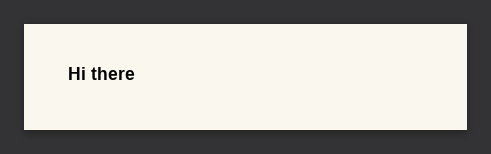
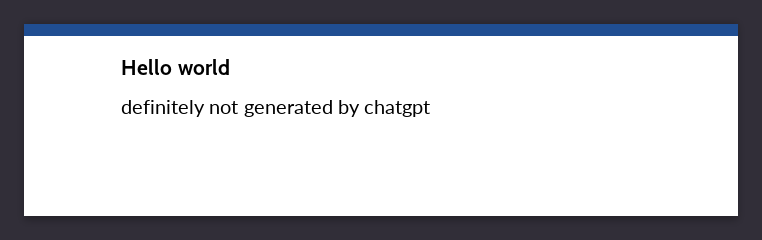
- Hi there
+ Hello world
+ definitely not generated by chatgpt

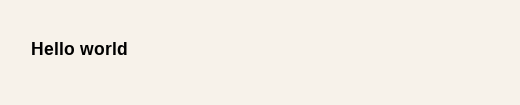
- definitely not generated by chatgpt

